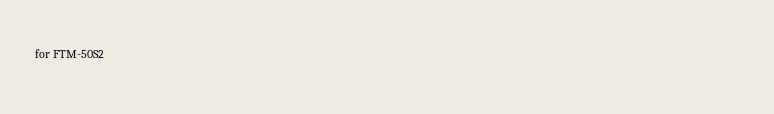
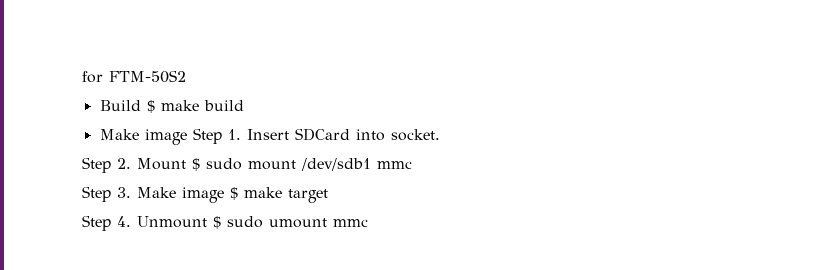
+ Build $ make build
+ Make image Step 1. Insert SDCard into socket.
+ Step 2. Mount $ sudo mount /dev/sdb1 mmc
+ Step 3. Make image $ make target
+ Step 4. Unmount $ sudo umount mmc

